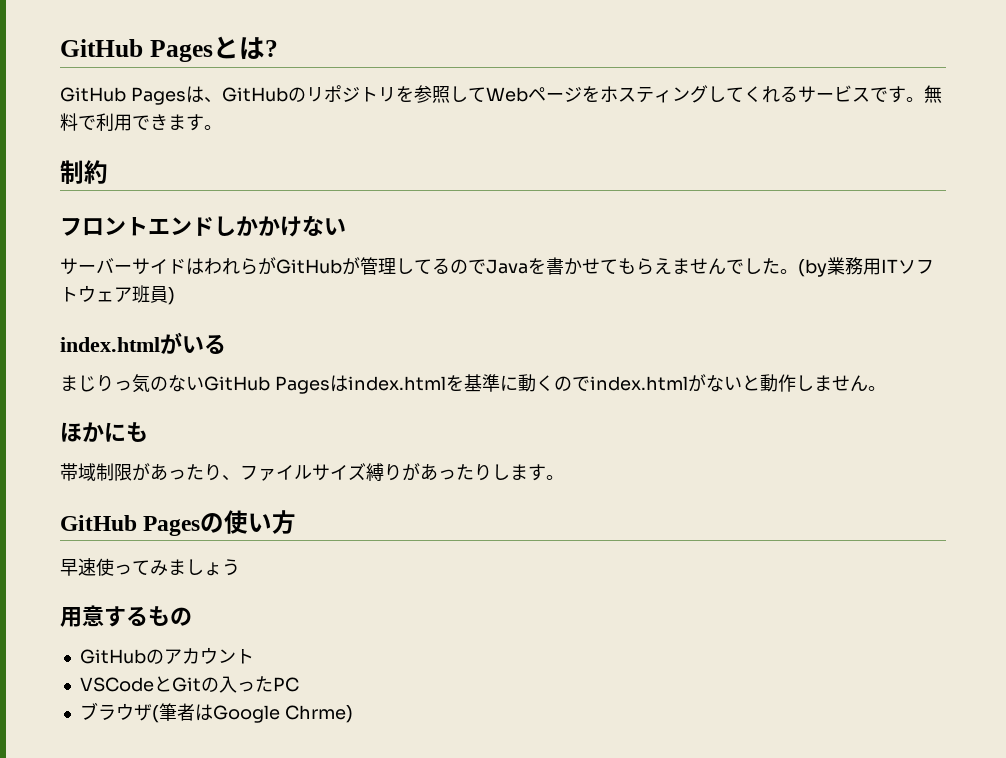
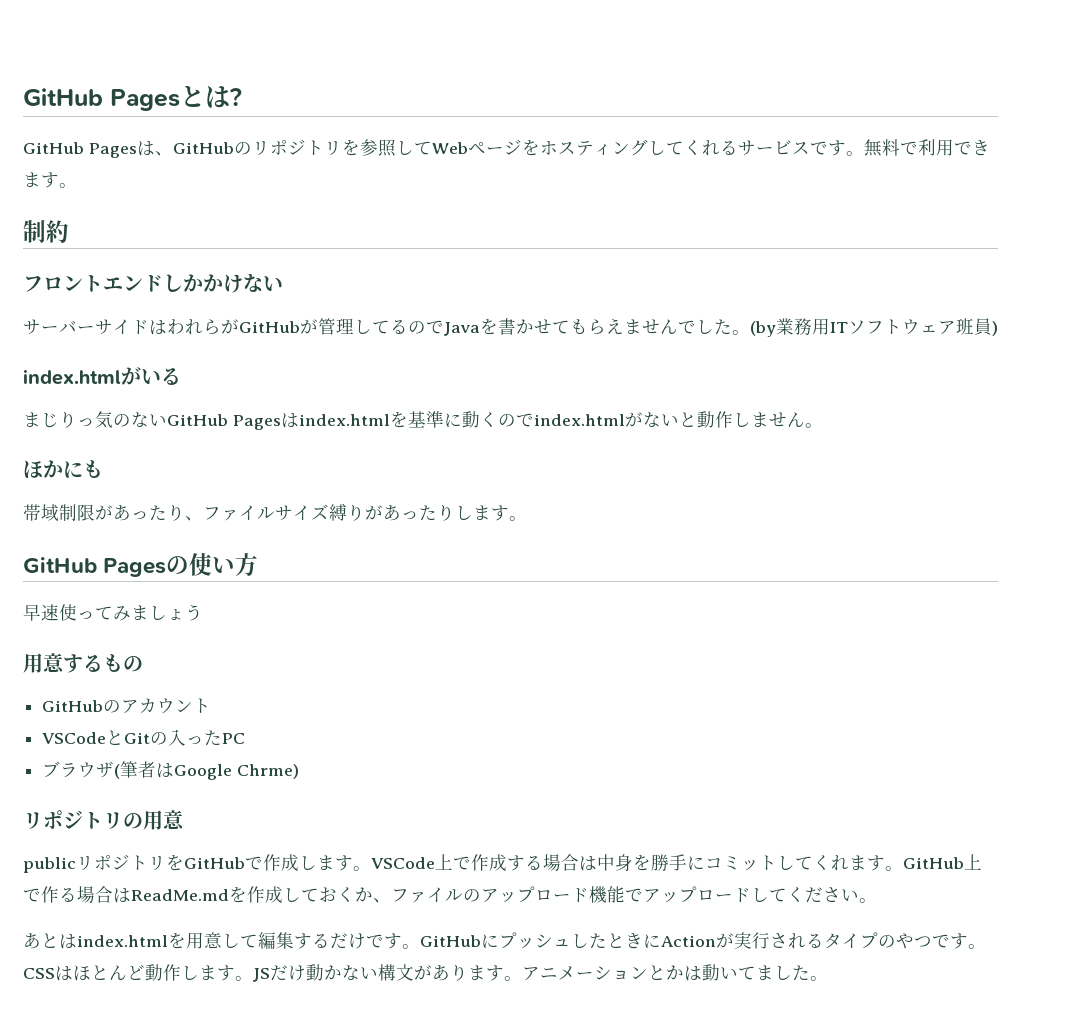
+ リポジトリの用意
+ publicリポジトリをGitHubで作成します。VSCode上で作成する場合は中身を勝手にコミットしてくれます。GitHub上で作る場合はReadMe.mdを作成しておくか、ファイルのアップロード機能でアップロードしてください。
+ あとはindex.htmlを用意して編集するだけです。GitHubにプッシュしたときにActionが実行されるタイプのやつです。CSSはほとんど動作します。JSだけ動かない構文があります。アニメーションとかは動いてました。

